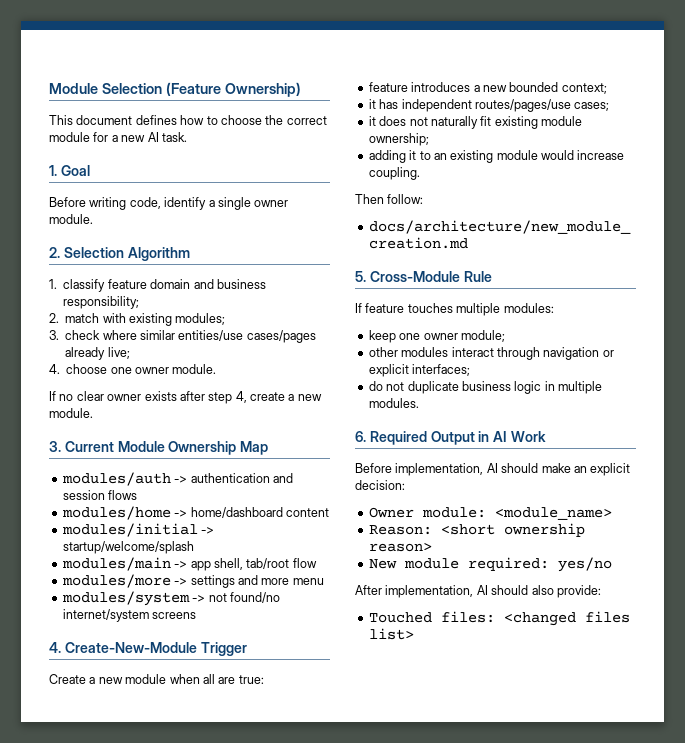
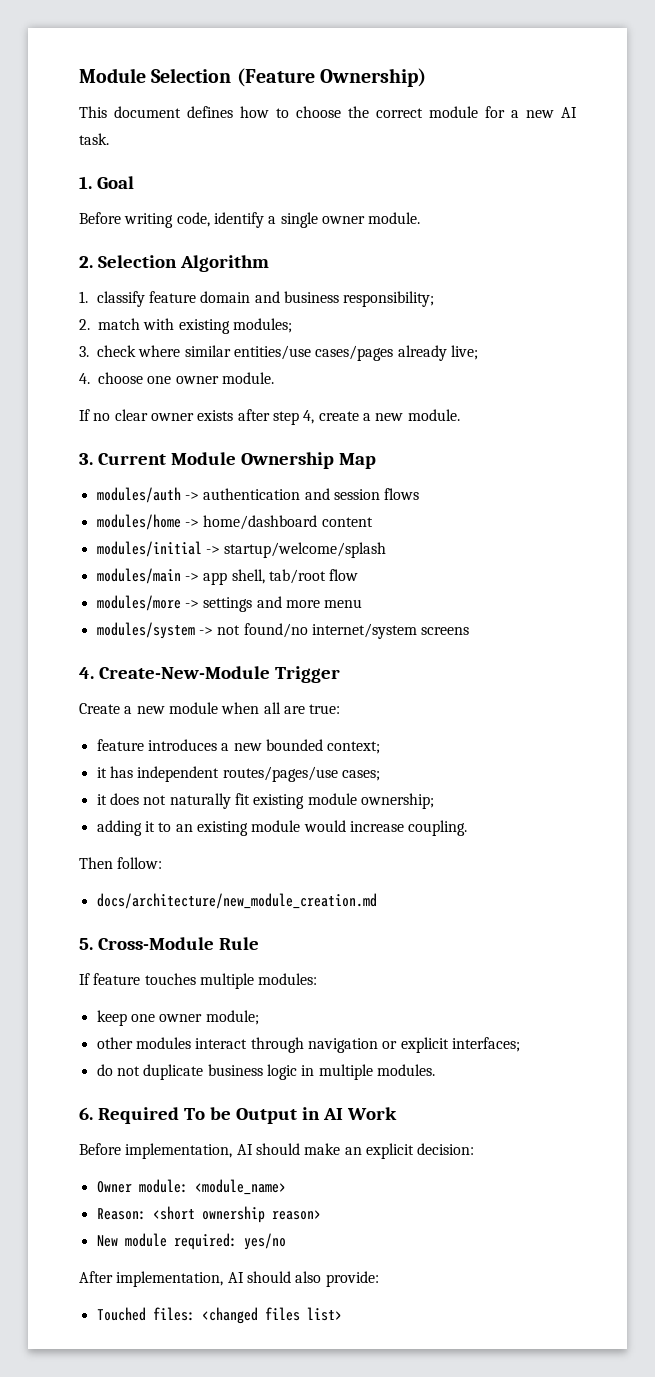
- 6. Required Output in AI Work
+ 6. Required To be Output in AI Work

